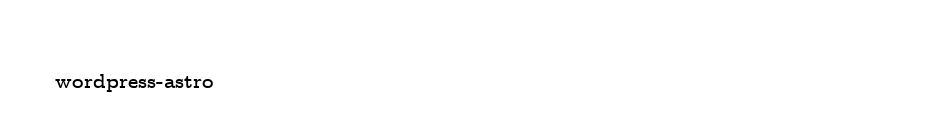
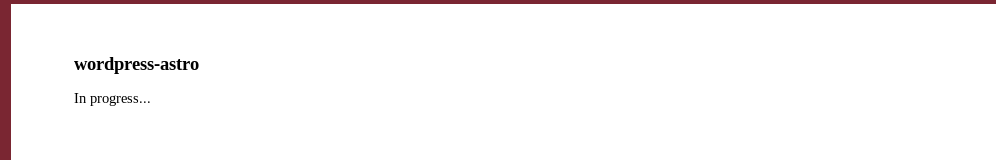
+ In progress...

